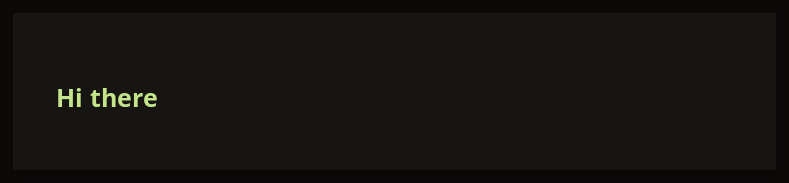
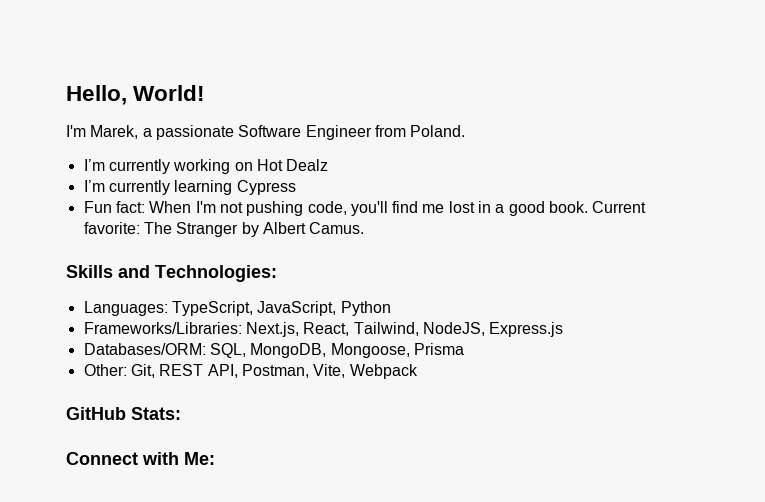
- Hi there
+ Hello, World!
+ I'm Marek, a passionate Software Engineer from Poland.
+ I’m currently working on Hot Dealz
+ I’m currently learning Cypress
+ Fun fact: When I'm not pushing code, you'll find me lost in a good book. Current favorite: The Stranger by Albert Camus.
+ Skills and Technologies:
+ Languages: TypeScript, JavaScript, Python
+ Frameworks/Libraries: Next.js, React, Tailwind, NodeJS, Express.js
+ Databases/ORM: SQL, MongoDB, Mongoose, Prisma
+ Other: Git, REST API, Postman, Vite, Webpack
+ GitHub Stats:
+ Connect with Me:

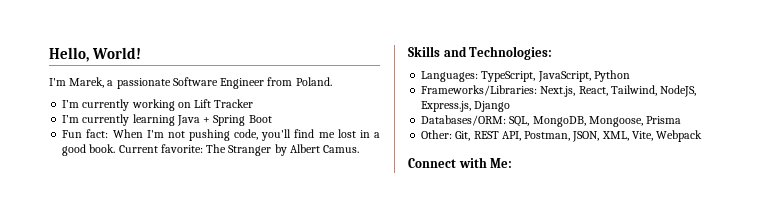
- I’m currently working on Hot Dealz
+ I’m currently working on Lift Tracker
- I’m currently learning Cypress
+ I’m currently learning Java + Spring Boot
- Frameworks/Libraries: Next.js, React, Tailwind, NodeJS, Express.js
+ Frameworks/Libraries: Next.js, React, Tailwind, NodeJS, Express.js, Django
- Other: Git, REST API, Postman, Vite, Webpack
+ Other: Git, REST API, Postman, JSON, XML, Vite, Webpack
- GitHub Stats:

